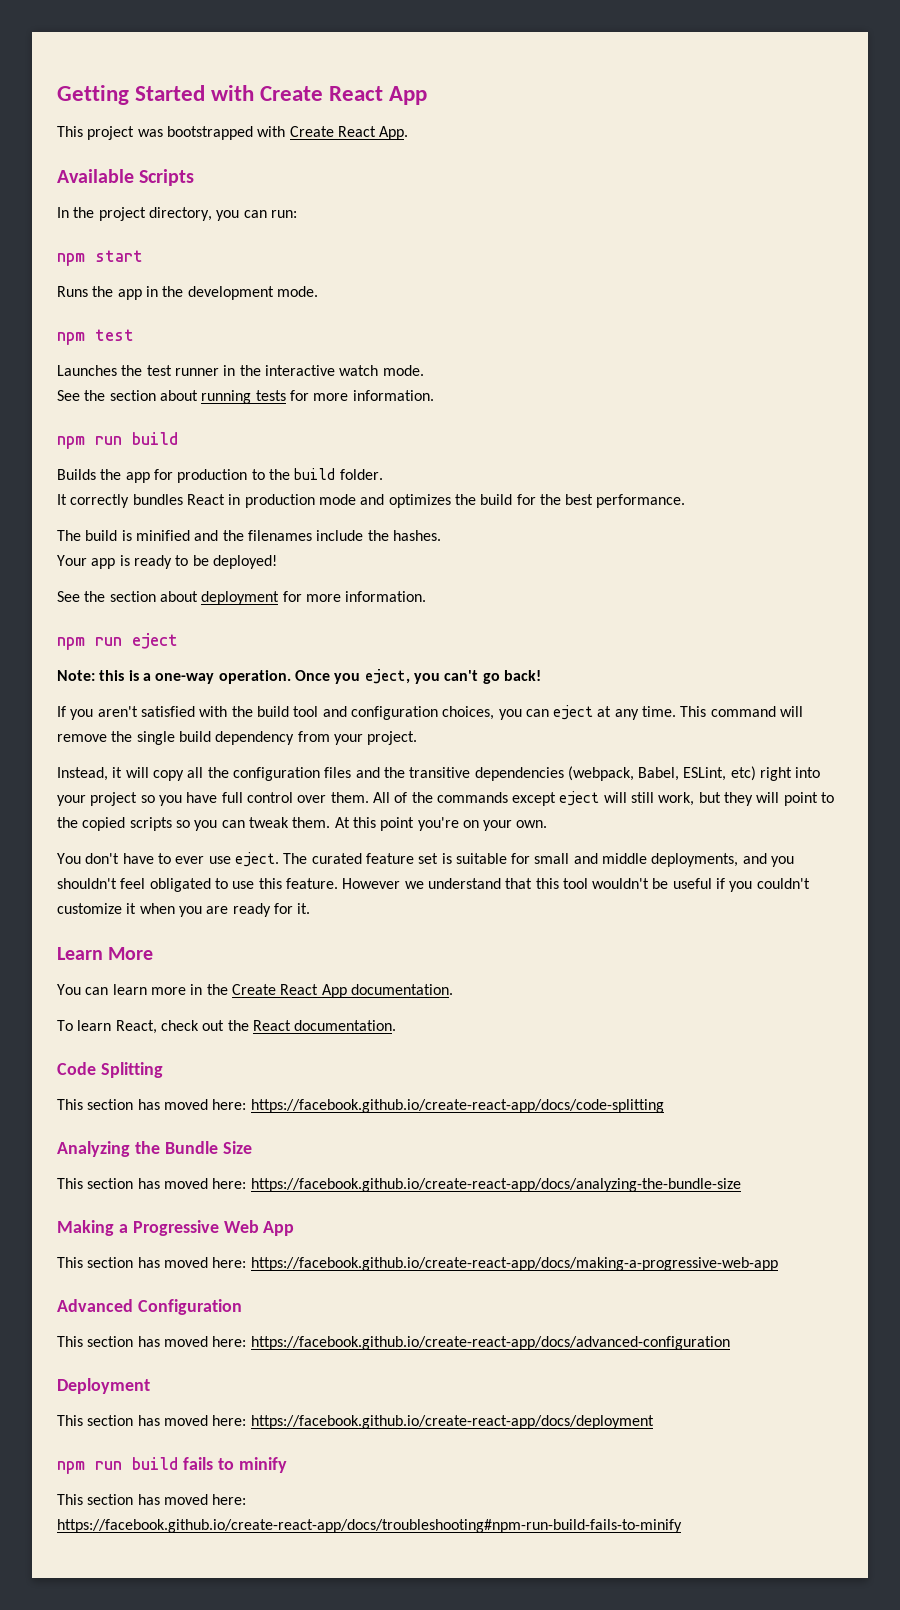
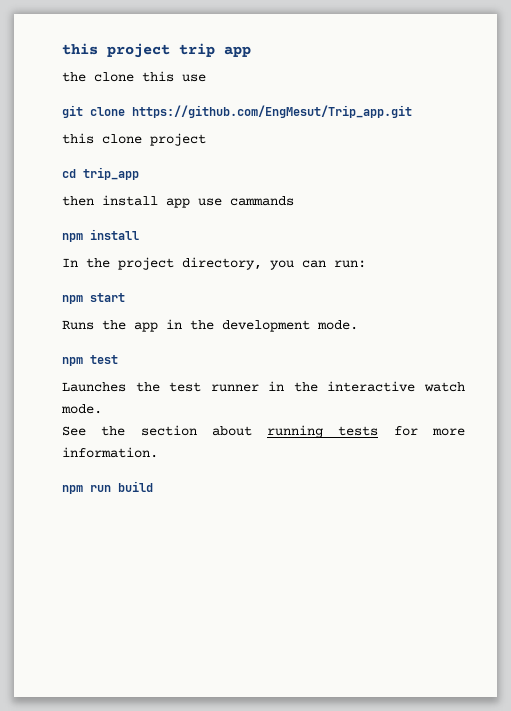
- Getting Started with Create React App
- This project was bootstrapped with Create React App.
- Available Scripts
+ this project trip app
+ the clone this use
+ git clone https://github.com/EngMesut/Trip_app.git
+ this clone project
+ cd trip_app
+ then install app use cammands
+ npm install
- Builds the app for production to the build folder.
- It correctly bundles React in production mode and optimizes the build for the best performance.
- The build is minified and the filenames include the hashes.
- Your app is ready to be deployed!
- See the section about deployment for more information.
- npm run eject
- Note: this is a one-way operation. Once you eject, you can't go back!
- If you aren't satisfied with the build tool and configuration choices, you can eject at any time. This command will remove the single build dependency from your project.
- Instead, it will copy all the configuration files and the transitive dependencies (webpack, Babel, ESLint, etc) right into your project so you have full control over them. All of the commands except eject will still work, but they will point to the copied scripts so you can tweak them. At this point you're on your own.
- You don't have to ever use eject. The curated feature set is suitable for small and middle deployments, and you shouldn't feel obligated to use this feature. However we understand that this tool wouldn't be useful if you couldn't customize it when you are ready for it.
- Learn More
- You can learn more in the Create React App documentation.
- To learn React, check out the React documentation.
- Code Splitting
- This section has moved here: https://facebook.github.io/create-react-app/docs/code-splitting
- Analyzing the Bundle Size
- This section has moved here: https://facebook.github.io/create-react-app/docs/analyzing-the-bundle-size
- Making a Progressive Web App
- This section has moved here: https://facebook.github.io/create-react-app/docs/making-a-progressive-web-app
- Advanced Configuration
- This section has moved here: https://facebook.github.io/create-react-app/docs/advanced-configuration
- Deployment
- This section has moved here: https://facebook.github.io/create-react-app/docs/deployment
- npm run build fails to minify
- This section has moved here: https://facebook.github.io/create-react-app/docs/troubleshooting#npm-run-build-fails-to-minify

